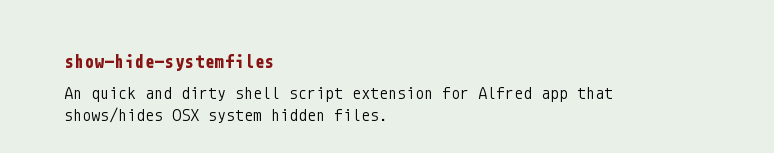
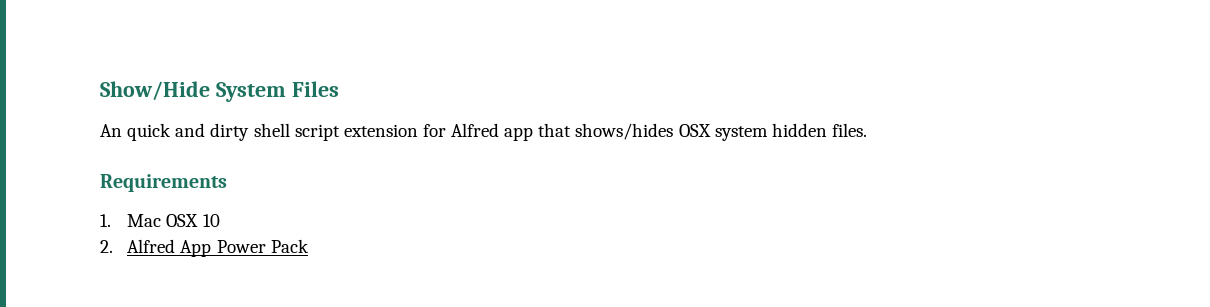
- show-hide-systemfiles
+ Show/Hide System Files
+ Requirements
+ 1. Mac OSX 10
+ 2. Alfred App Power Pack

